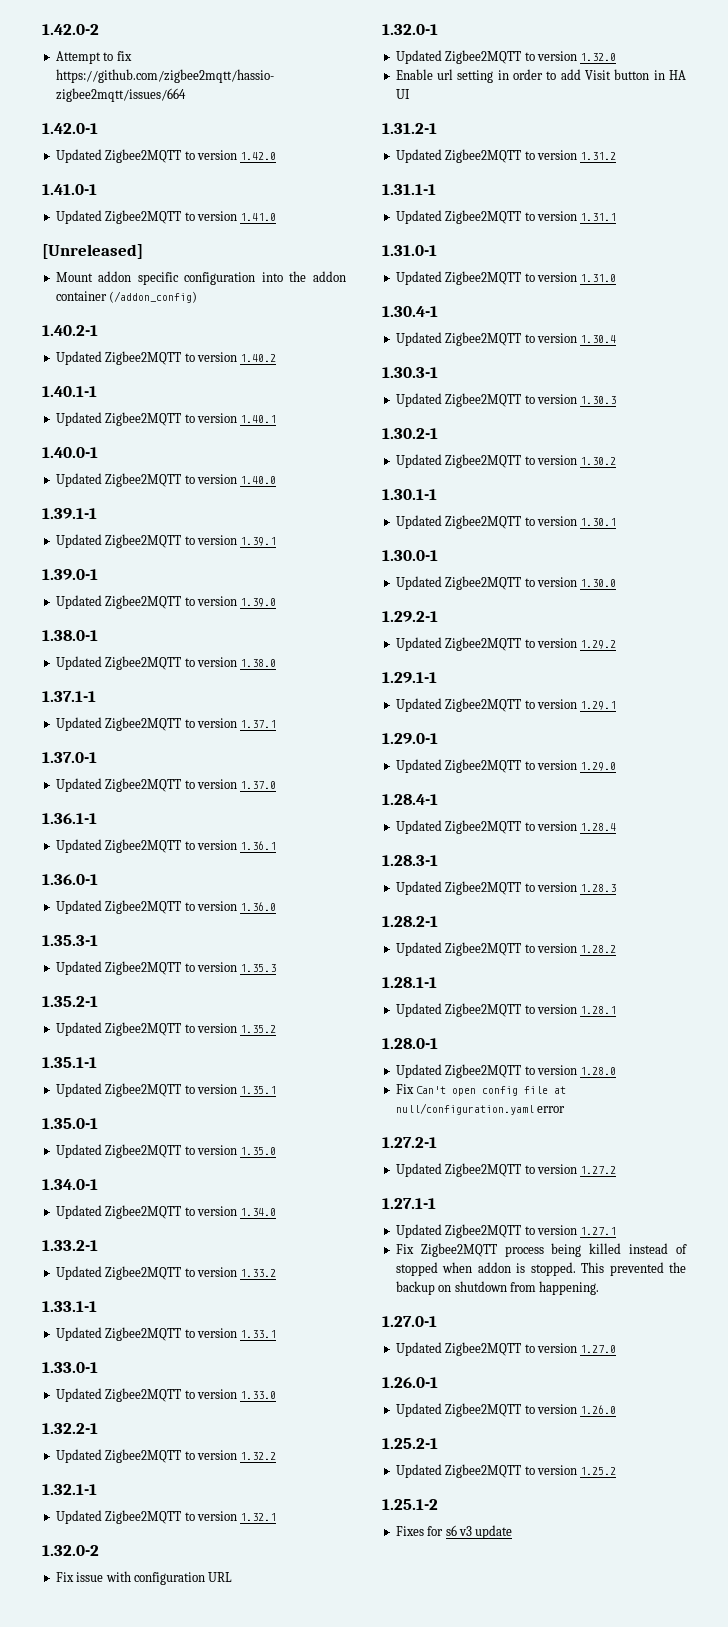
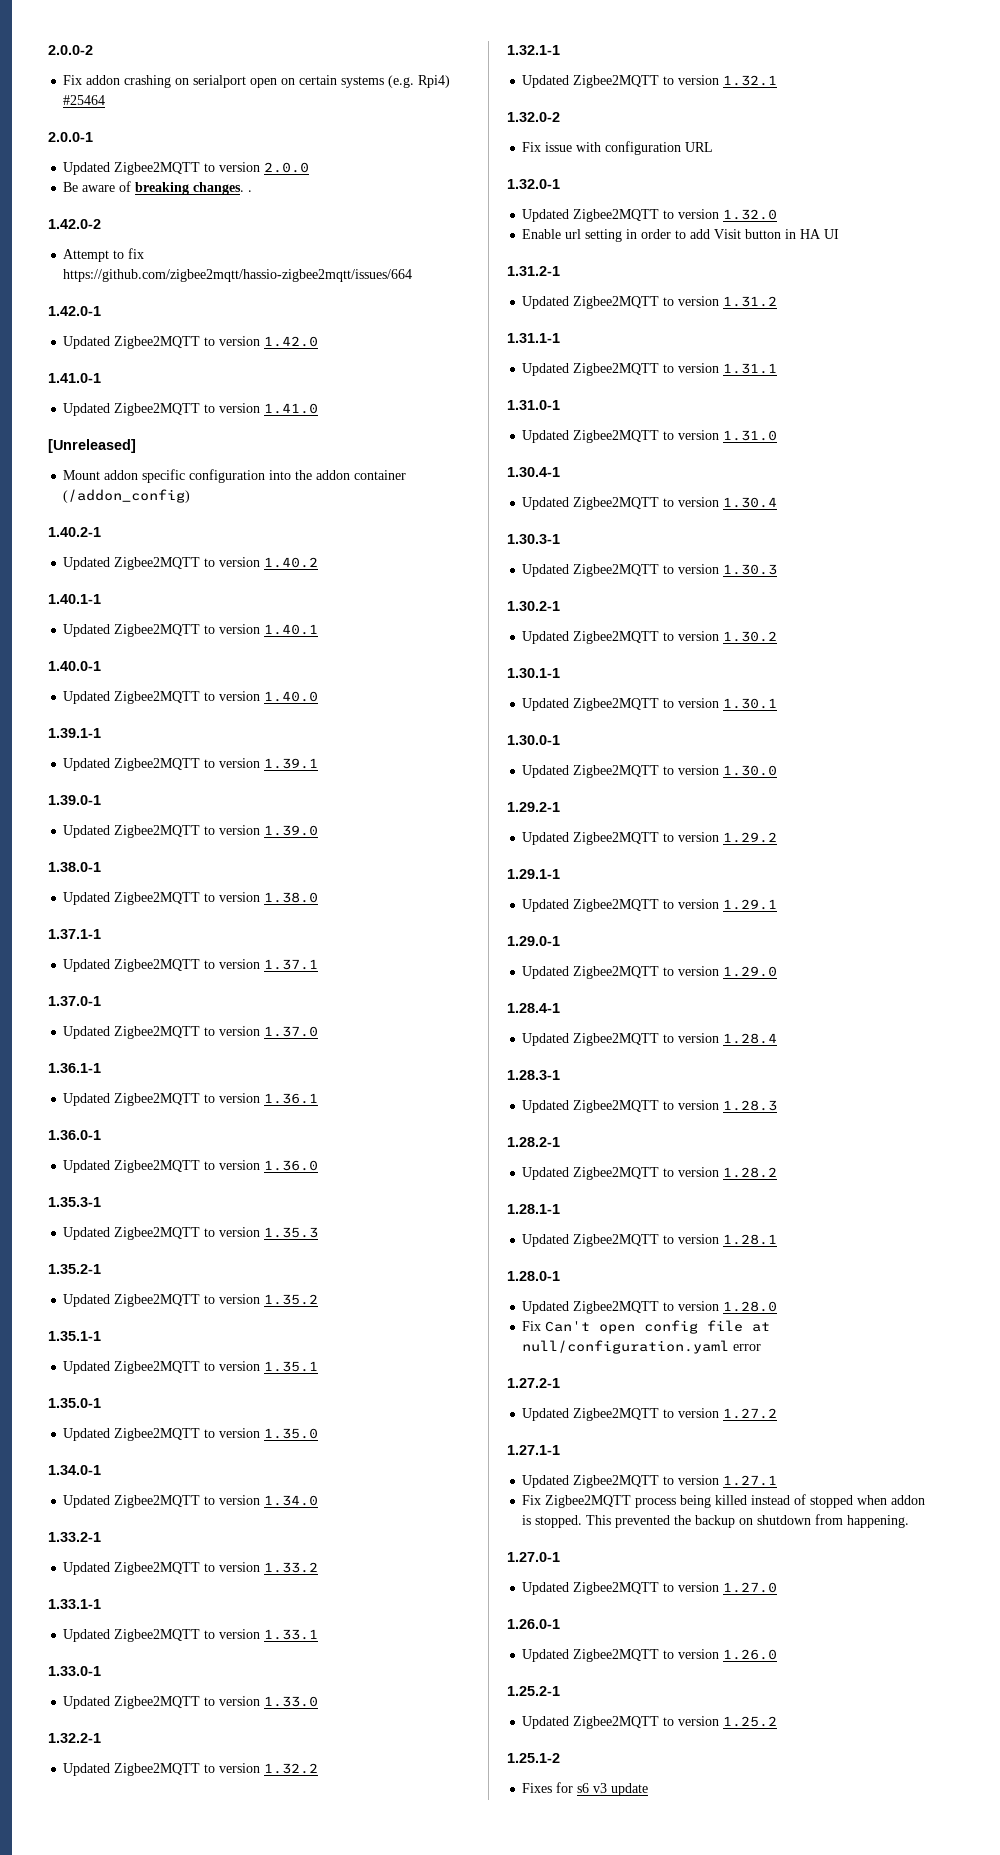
+ 2.0.0-2
+ Fix addon crashing on serialport open on certain systems (e.g. Rpi4) #25464
+ 2.0.0-1
+ Updated Zigbee2MQTT to version 2.0.0
+ Be aware of breaking changes. .

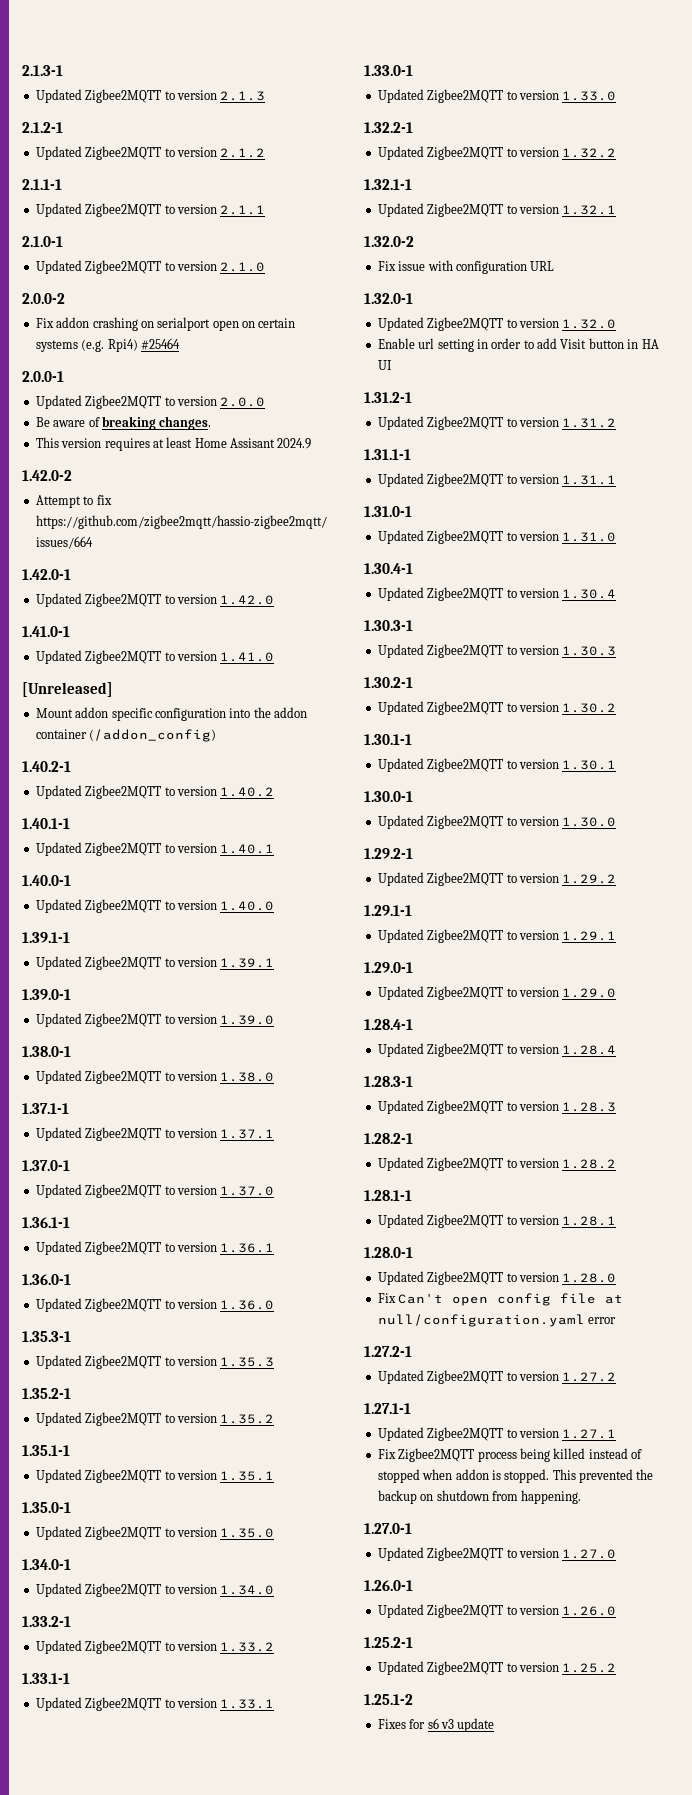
+ 2.1.3-1
+ Updated Zigbee2MQTT to version 2.1.3
+ 2.1.2-1
+ Updated Zigbee2MQTT to version 2.1.2
+ 2.1.1-1
+ Updated Zigbee2MQTT to version 2.1.1
+ 2.1.0-1
+ Updated Zigbee2MQTT to version 2.1.0
- Be aware of breaking changes. .
+ Be aware of breaking changes.
+ This version requires at least Home Assisant 2024.9

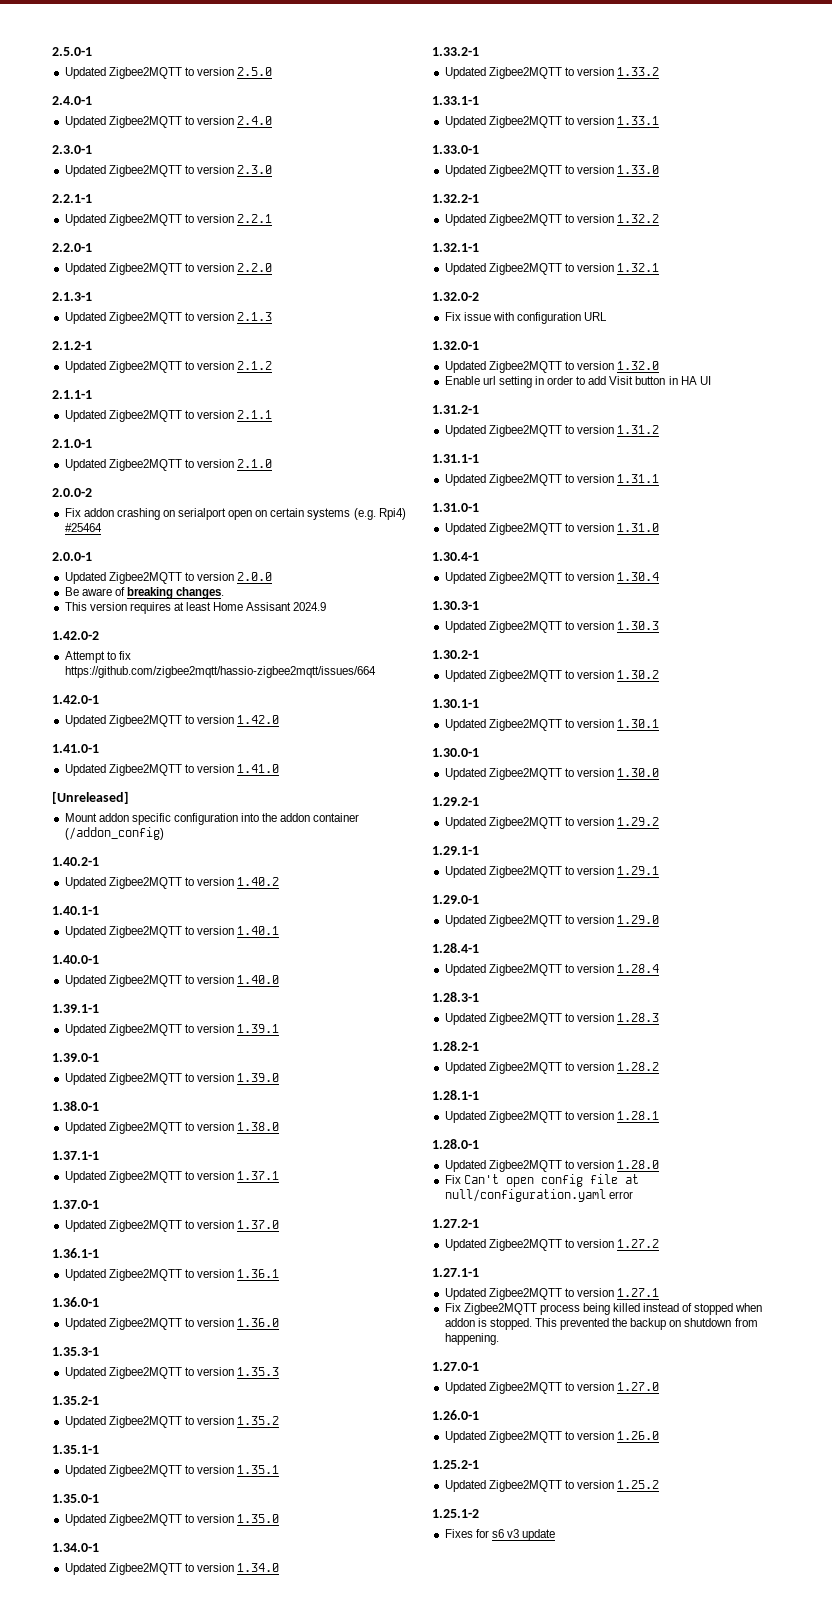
+ 2.5.0-1
+ Updated Zigbee2MQTT to version 2.5.0
+ 2.4.0-1
+ Updated Zigbee2MQTT to version 2.4.0
+ 2.3.0-1
+ Updated Zigbee2MQTT to version 2.3.0
+ 2.2.1-1
+ Updated Zigbee2MQTT to version 2.2.1
+ 2.2.0-1
+ Updated Zigbee2MQTT to version 2.2.0

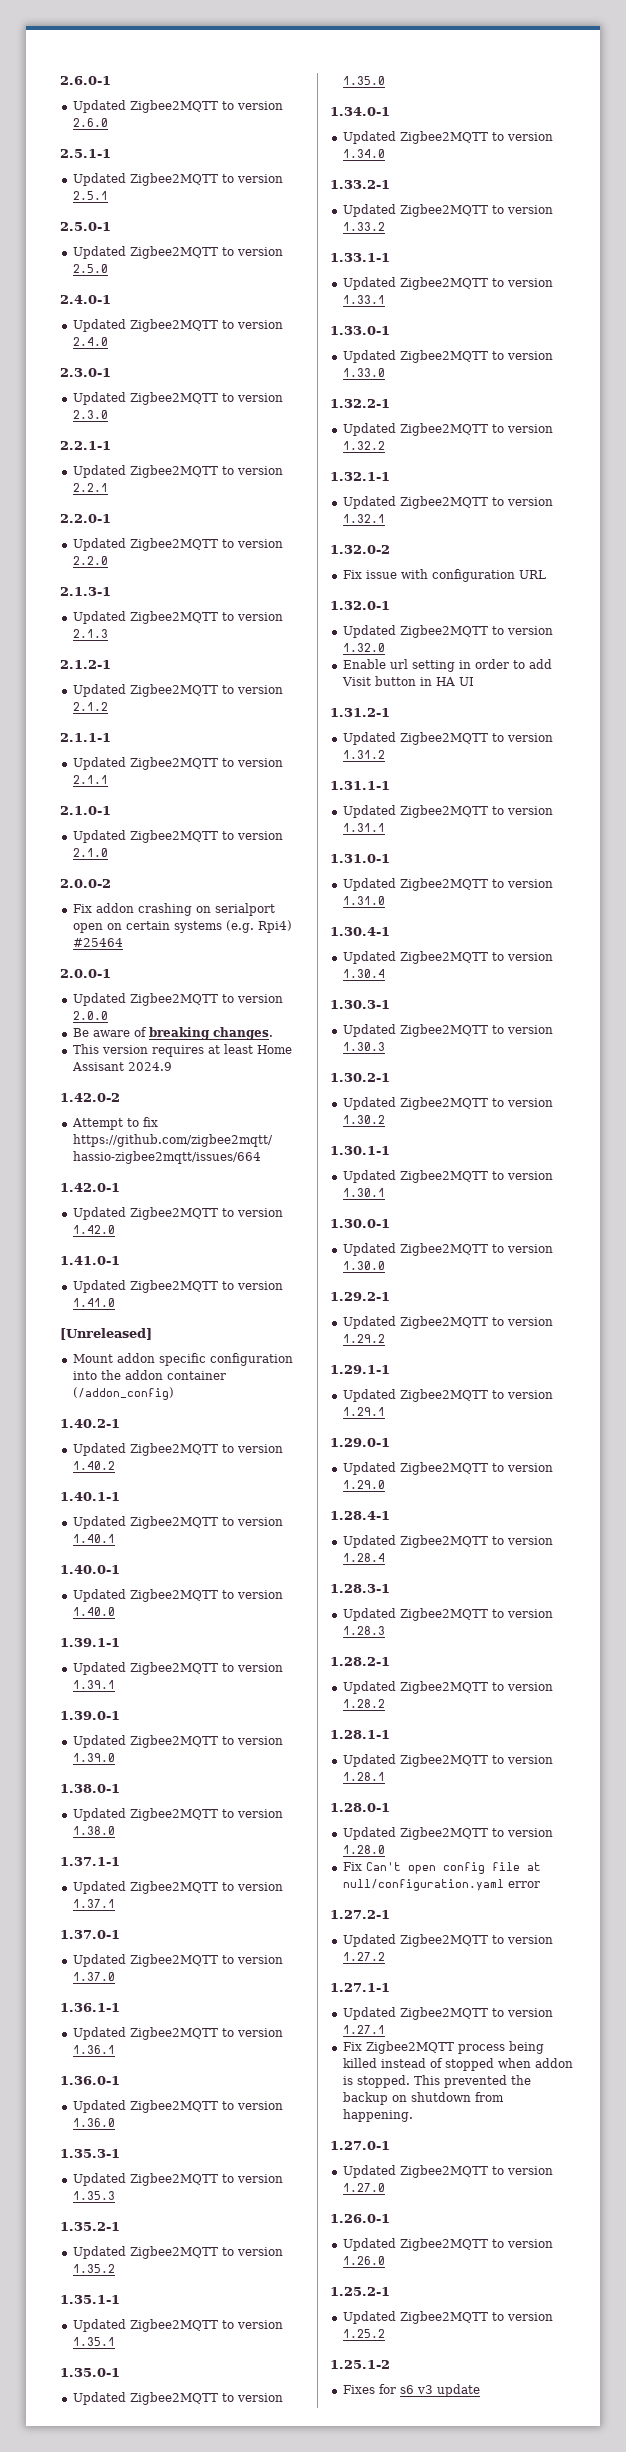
+ 2.6.0-1
+ Updated Zigbee2MQTT to version 2.6.0
+ 2.5.1-1
+ Updated Zigbee2MQTT to version 2.5.1

